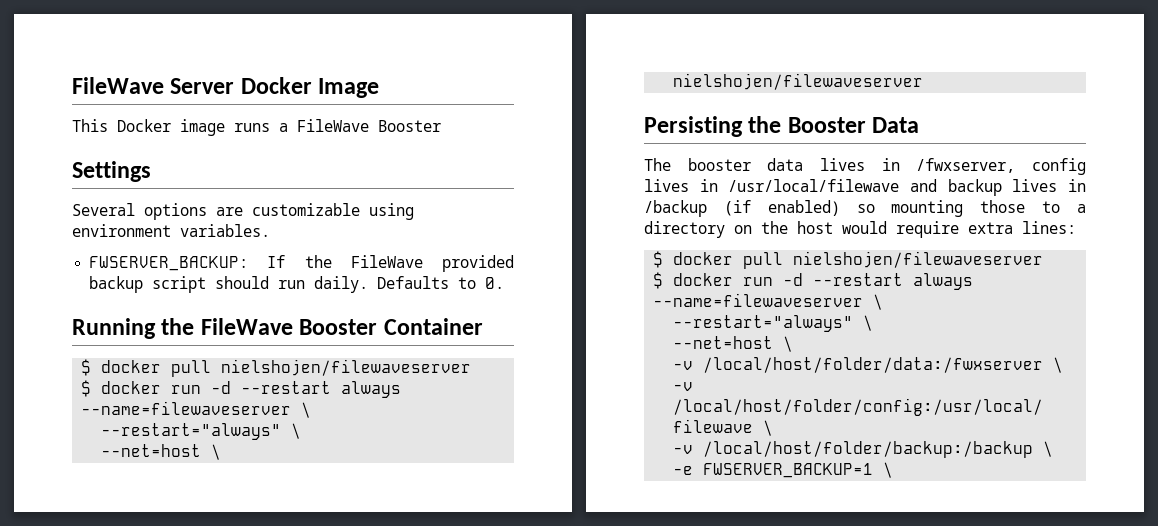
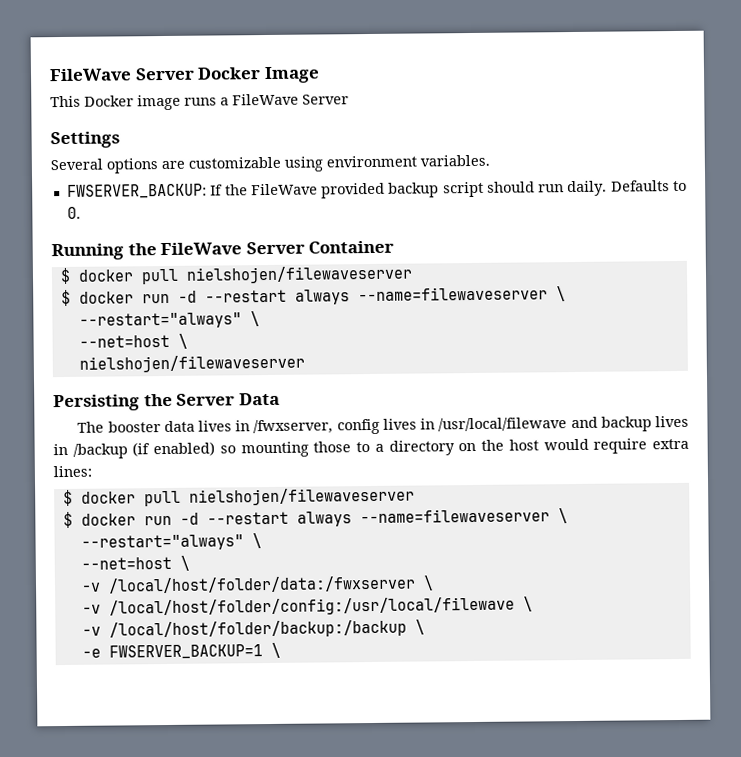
- This Docker image runs a FileWave Booster
+ This Docker image runs a FileWave Server
- Running the FileWave Booster Container
+ Running the FileWave Server Container
- Persisting the Booster Data
+ Persisting the Server Data

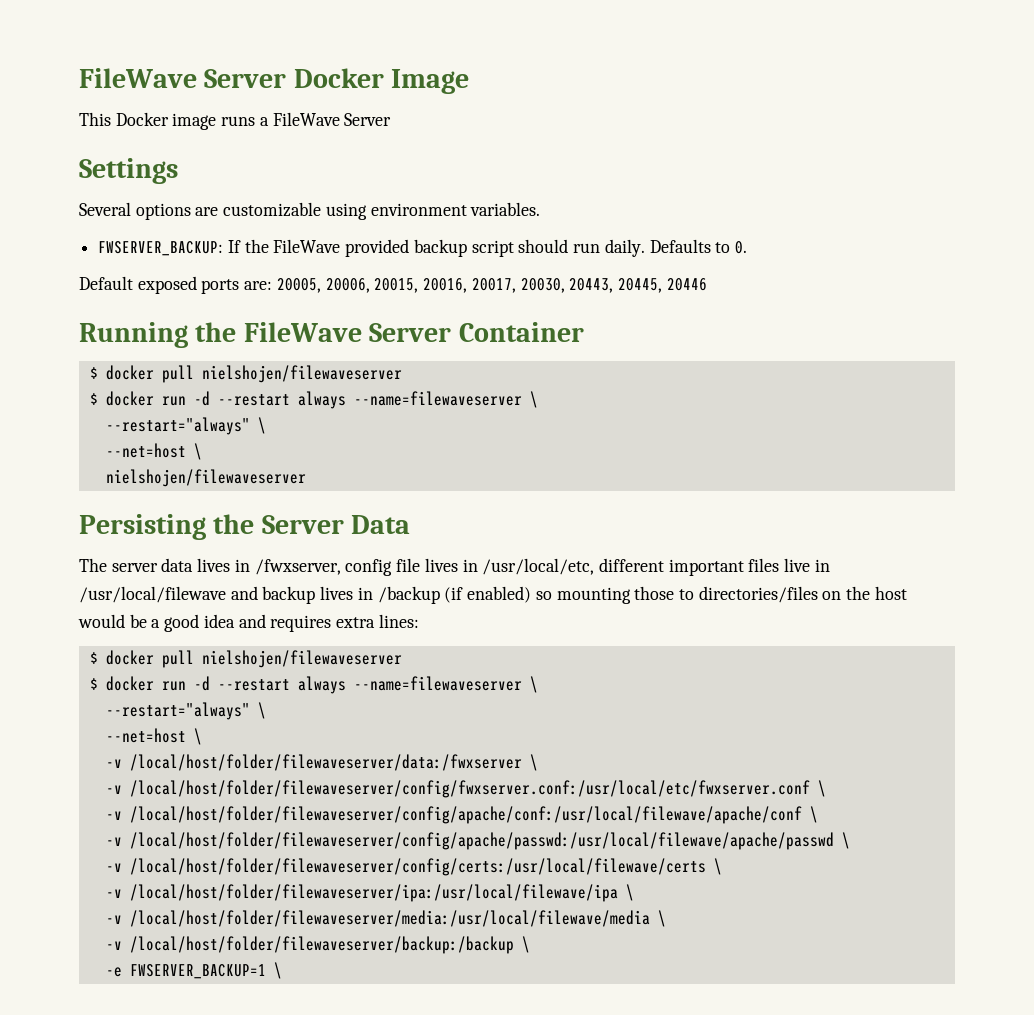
+ Default exposed ports are: 20005, 20006, 20015, 20016, 20017, 20030, 20443, 20445, 20446
- The booster data lives in /fwxserver, config lives in /usr/local/filewave and backup lives in /backup (if enabled) so mounting those to a directory on the host would require extra lines:
+ The server data lives in /fwxserver, config file lives in /usr/local/etc, different important files live in /usr/local/filewave and backup lives in /backup (if enabled) so mounting those to directories/files on the host would be a good idea and requires extra lines:
- -v /local/host/folder/data:/fwxserver \
- -v /local/host/folder/config:/usr/local/filewave \
- -v /local/host/folder/backup:/backup \
+ -v /local/host/folder/filewaveserver/data:/fwxserver \
+ -v /local/host/folder/filewaveserver/config/fwxserver.conf:/usr/local/etc/fwxserver.conf \
+ -v /local/host/folder/filewaveserver/config/apache/conf:/usr/local/filewave/apache/conf \
+ -v /local/host/folder/filewaveserver/config/apache/passwd:/usr/local/filewave/apache/passwd \
+ -v /local/host/folder/filewaveserver/config/certs:/usr/local/filewave/certs \
+ -v /local/host/folder/filewaveserver/ipa:/usr/local/filewave/ipa \
+ -v /local/host/folder/filewaveserver/media:/usr/local/filewave/media \
+ -v /local/host/folder/filewaveserver/backup:/backup \

